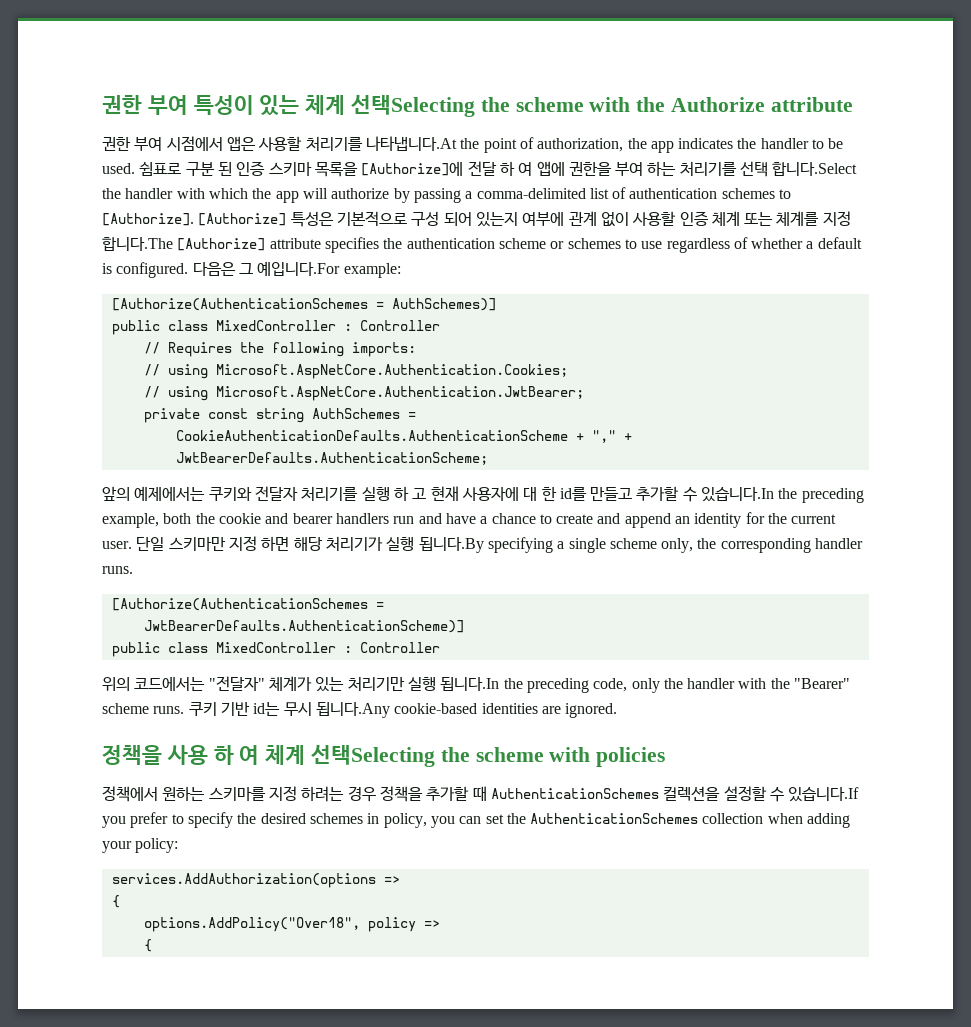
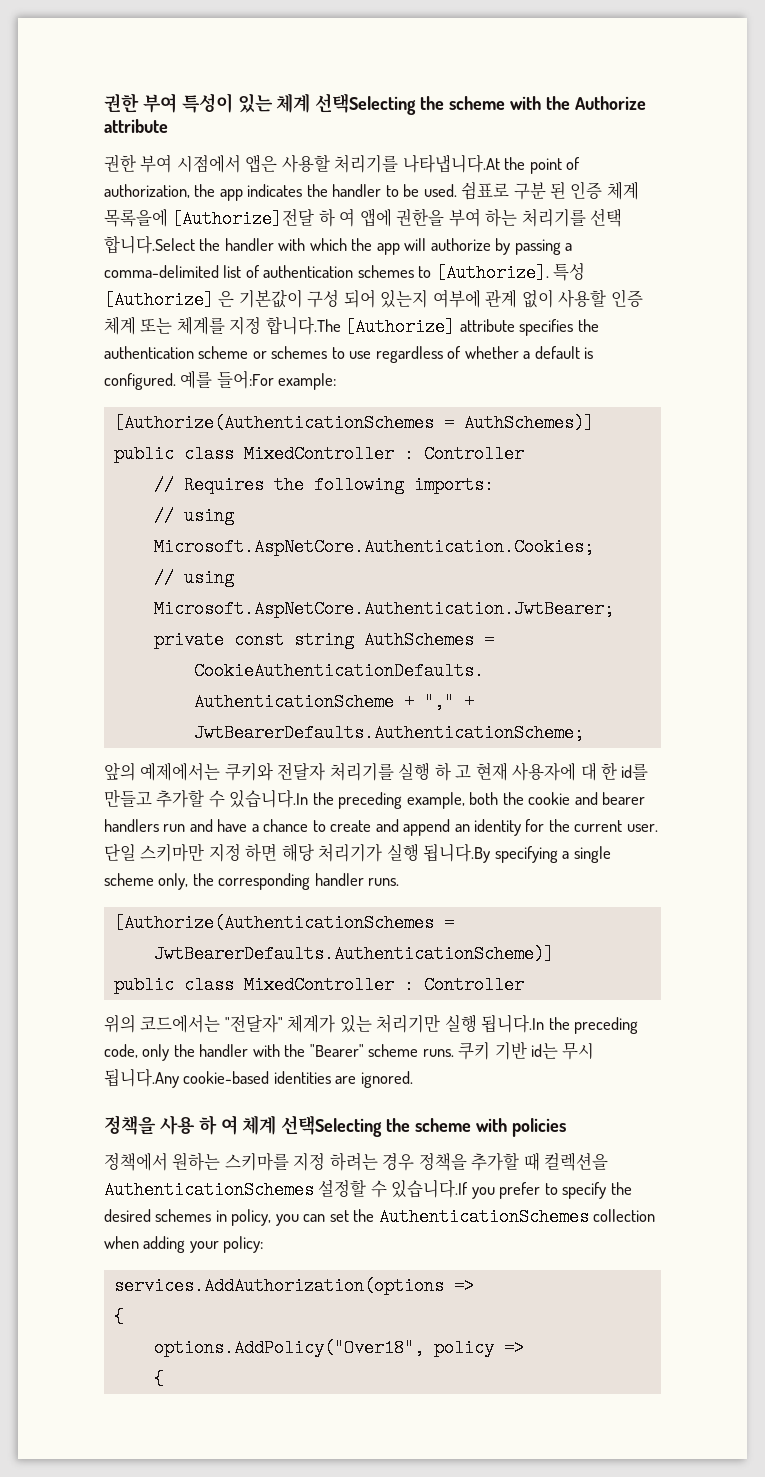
- 쉼표로 구분 된 인증 스키마 목록을 [Authorize]에 전달 하 여 앱에 권한을 부여 하는 처리기를 선택 합니다.Select the handler with which the app will authorize by passing a comma-delimited list of authentication schemes to [Authorize].
+ 쉼표로 구분 된 인증 체계 목록을에 [Authorize]전달 하 여 앱에 권한을 부여 하는 처리기를 선택 합니다.Select the handler with which the app will authorize by passing a comma-delimited list of authentication schemes to [Authorize].
- [Authorize] 특성은 기본적으로 구성 되어 있는지 여부에 관계 없이 사용할 인증 체계 또는 체계를 지정 합니다.The [Authorize] attribute specifies the authentication scheme or schemes to use regardless of whether a default is configured.
+ 특성 [Authorize] 은 기본값이 구성 되어 있는지 여부에 관계 없이 사용할 인증 체계 또는 체계를 지정 합니다.The [Authorize] attribute specifies the authentication scheme or schemes to use regardless of whether a default is configured.
- 다음은 그 예입니다.For example:
+ 예를 들어:For example:
- 정책에서 원하는 스키마를 지정 하려는 경우 정책을 추가할 때 AuthenticationSchemes 컬렉션을 설정할 수 있습니다.If you prefer to specify the desired schemes in policy, you can set the AuthenticationSchemes collection when adding your policy:
+ 정책에서 원하는 스키마를 지정 하려는 경우 정책을 추가할 때 컬렉션을 AuthenticationSchemes 설정할 수 있습니다.If you prefer to specify the desired schemes in policy, you can set the AuthenticationSchemes collection when adding your policy:

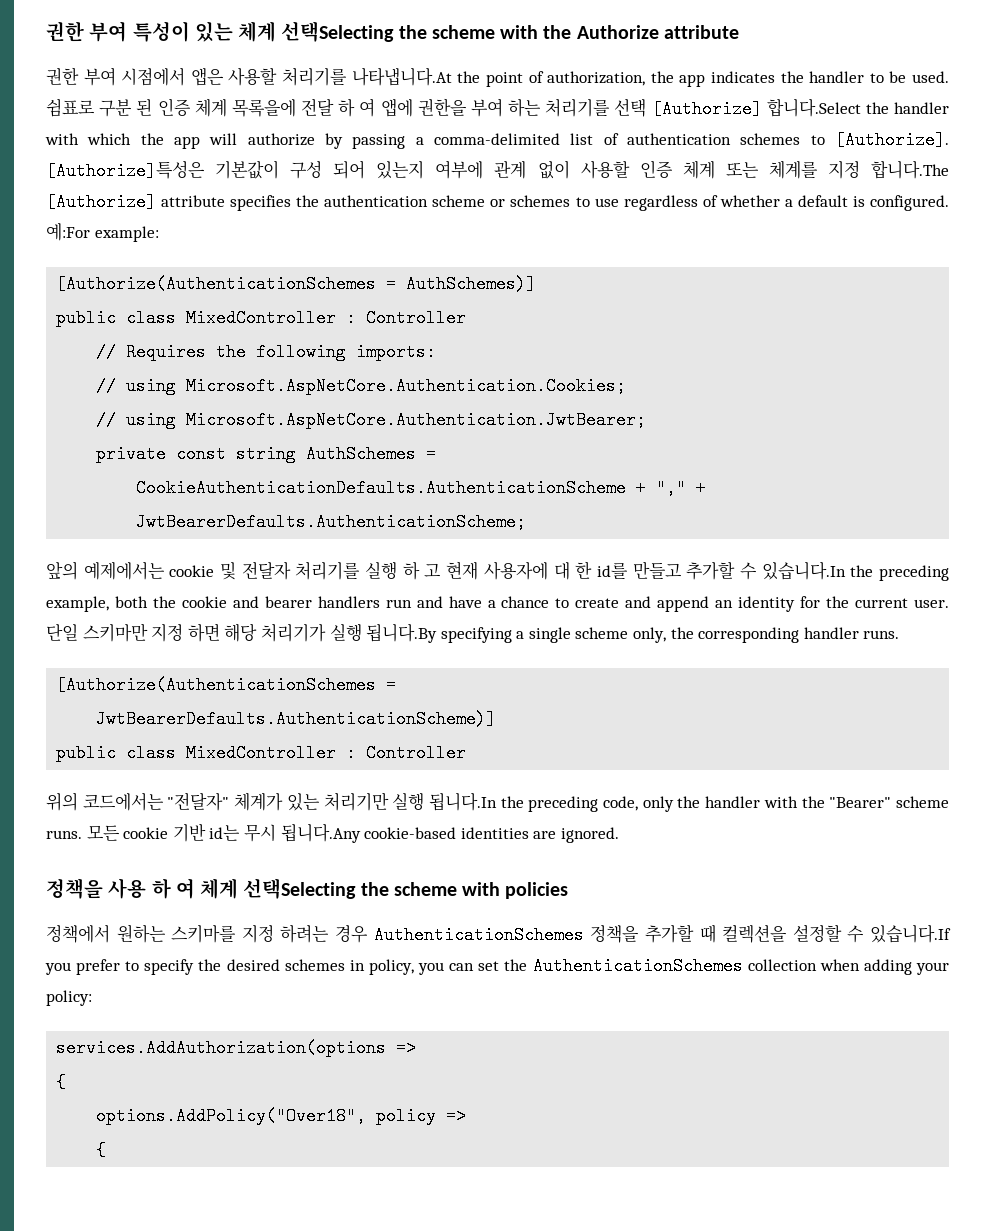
- 쉼표로 구분 된 인증 체계 목록을에 [Authorize]전달 하 여 앱에 권한을 부여 하는 처리기를 선택 합니다.Select the handler with which the app will authorize by passing a comma-delimited list of authentication schemes to [Authorize].
+ 쉼표로 구분 된 인증 체계 목록을에 전달 하 여 앱에 권한을 부여 하는 처리기를 선택 [Authorize] 합니다.Select the handler with which the app will authorize by passing a comma-delimited list of authentication schemes to [Authorize].
- 특성 [Authorize] 은 기본값이 구성 되어 있는지 여부에 관계 없이 사용할 인증 체계 또는 체계를 지정 합니다.The [Authorize] attribute specifies the authentication scheme or schemes to use regardless of whether a default is configured.
+ [Authorize]특성은 기본값이 구성 되어 있는지 여부에 관계 없이 사용할 인증 체계 또는 체계를 지정 합니다.The [Authorize] attribute specifies the authentication scheme or schemes to use regardless of whether a default is configured.
- 예를 들어:For example:
+ 예:For example:
- 앞의 예제에서는 쿠키와 전달자 처리기를 실행 하 고 현재 사용자에 대 한 id를 만들고 추가할 수 있습니다.In the preceding example, both the cookie and bearer handlers run and have a chance to create and append an identity for the current user.
+ 앞의 예제에서는 cookie 및 전달자 처리기를 실행 하 고 현재 사용자에 대 한 id를 만들고 추가할 수 있습니다.In the preceding example, both the cookie and bearer handlers run and have a chance to create and append an identity for the current user.
- 쿠키 기반 id는 무시 됩니다.Any cookie-based identities are ignored.
+ 모든 cookie 기반 id는 무시 됩니다.Any cookie-based identities are ignored.
- 정책에서 원하는 스키마를 지정 하려는 경우 정책을 추가할 때 컬렉션을 AuthenticationSchemes 설정할 수 있습니다.If you prefer to specify the desired schemes in policy, you can set the AuthenticationSchemes collection when adding your policy:
+ 정책에서 원하는 스키마를 지정 하려는 경우 AuthenticationSchemes 정책을 추가할 때 컬렉션을 설정할 수 있습니다.If you prefer to specify the desired schemes in policy, you can set the AuthenticationSchemes collection when adding your policy:

